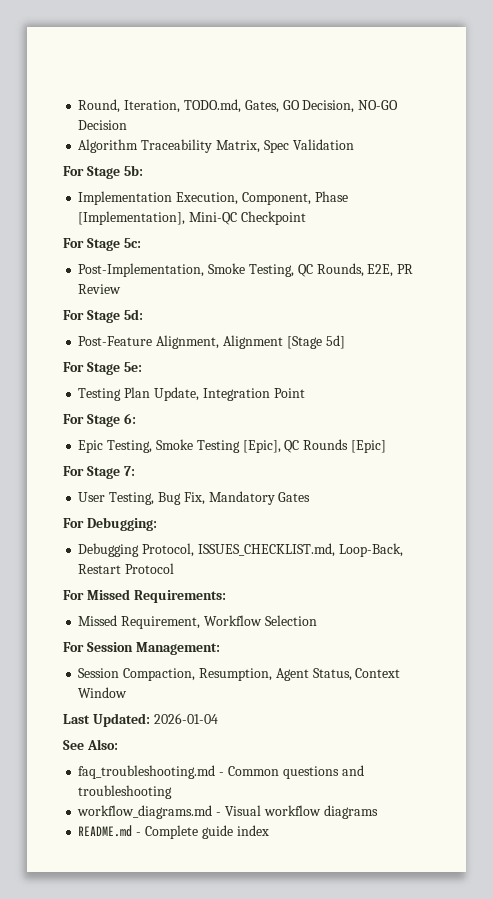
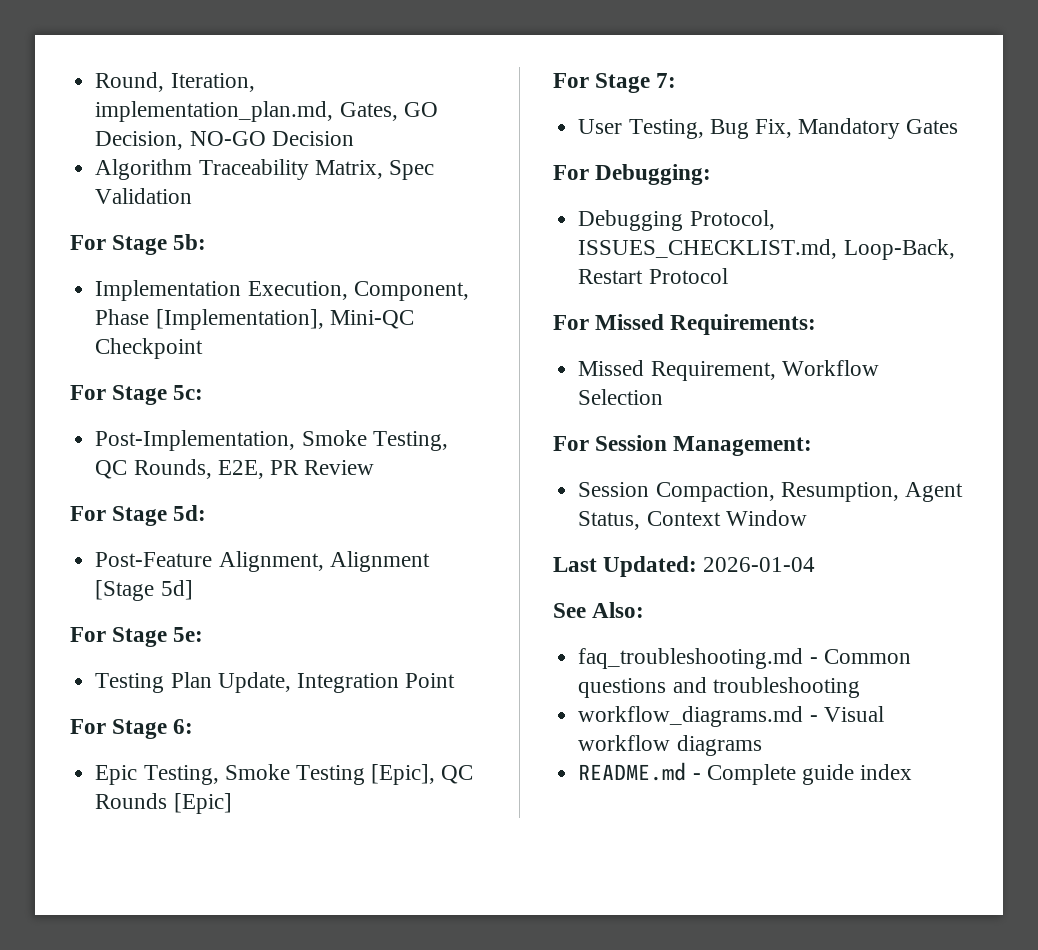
- Round, Iteration, TODO.md, Gates, GO Decision, NO-GO Decision
+ Round, Iteration, implementation_plan.md, Gates, GO Decision, NO-GO Decision

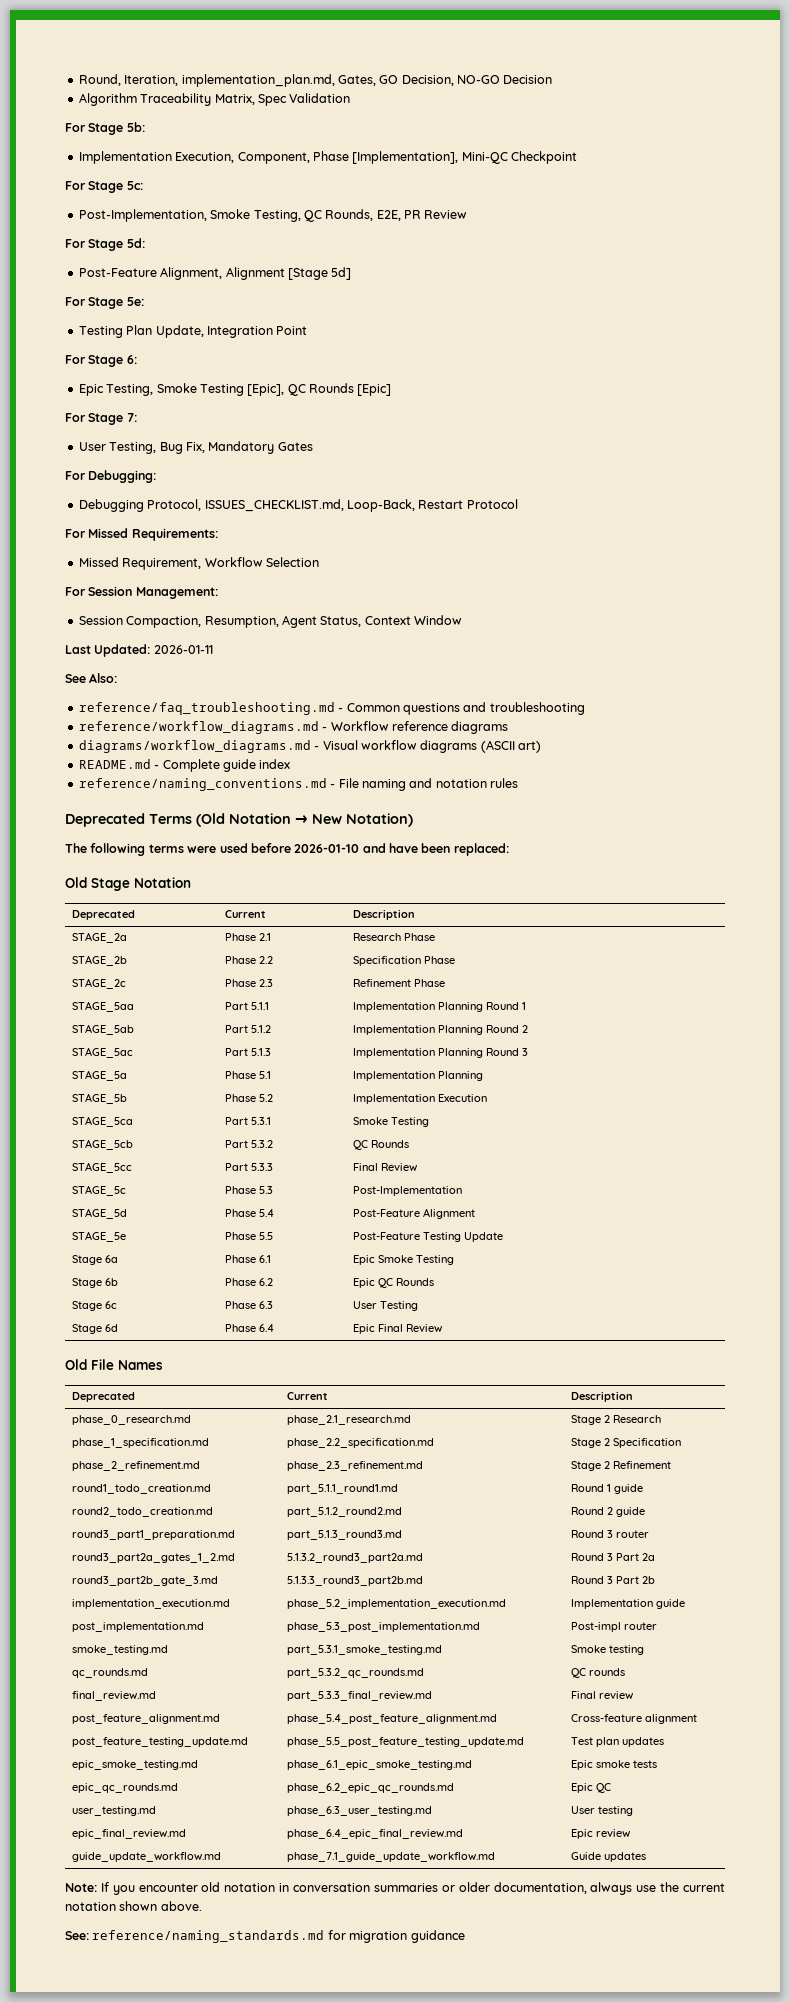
- Last Updated: 2026-01-04
+ Last Updated: 2026-01-11
- faq_troubleshooting.md - Common questions and troubleshooting
+ reference/faq_troubleshooting.md - Common questions and troubleshooting
- workflow_diagrams.md - Visual workflow diagrams
+ reference/workflow_diagrams.md - Workflow reference diagrams
+ diagrams/workflow_diagrams.md - Visual workflow diagrams (ASCII art)
+ reference/naming_conventions.md - File naming and notation rules
+ Deprecated Terms (Old Notation → New Notation)
+ The following terms were used before 2026-01-10 and have been replaced:
+ Old Stage Notation
+ Deprecated | Current | Description
+ STAGE_2a | Phase 2.1 | Research Phase
+ STAGE_2b | Phase 2.2 | Specification Phase
+ STAGE_2c | Phase 2.3 | Refinement Phase
+ STAGE_5aa | Part 5.1.1 | Implementation Planning Round 1
+ STAGE_5ab | Part 5.1.2 | Implementation Planning Round 2
+ STAGE_5ac | Part 5.1.3 | Implementation Planning Round 3
+ STAGE_5a | Phase 5.1 | Implementation Planning
+ STAGE_5b | Phase 5.2 | Implementation Execution
+ STAGE_5ca | Part 5.3.1 | Smoke Testing
+ STAGE_5cb | Part 5.3.2 | QC Rounds
+ STAGE_5cc | Part 5.3.3 | Final Review
+ STAGE_5c | Phase 5.3 | Post-Implementation
+ STAGE_5d | Phase 5.4 | Post-Feature Alignment
+ STAGE_5e | Phase 5.5 | Post-Feature Testing Update
+ Stage 6a | Phase 6.1 | Epic Smoke Testing
+ Stage 6b | Phase 6.2 | Epic QC Rounds
+ Stage 6c | Phase 6.3 | User Testing
+ Stage 6d | Phase 6.4 | Epic Final Review
+ Old File Names
+ Deprecated | Current | Description
+ phase_0_research.md | phase_2.1_research.md | Stage 2 Research
+ phase_1_specification.md | phase_2.2_specification.md | Stage 2 Specification
+ phase_2_refinement.md | phase_2.3_refinement.md | Stage 2 Refinement
+ round1_todo_creation.md | part_5.1.1_round1.md | Round 1 guide
+ round2_todo_creation.md | part_5.1.2_round2.md | Round 2 guide
+ round3_part1_preparation.md | part_5.1.3_round3.md | Round 3 router
+ round3_part2a_gates_1_2.md | 5.1.3.2_round3_part2a.md | Round 3 Part 2a
+ round3_part2b_gate_3.md | 5.1.3.3_round3_part2b.md | Round 3 Part 2b
+ implementation_execution.md | phase_5.2_implementation_execution.md | Implementation guide
+ post_implementation.md | phase_5.3_post_implementation.md | Post-impl router
+ smoke_testing.md | part_5.3.1_smoke_testing.md | Smoke testing
+ qc_rounds.md | part_5.3.2_qc_rounds.md | QC rounds
+ final_review.md | part_5.3.3_final_review.md | Final review
+ post_feature_alignment.md | phase_5.4_post_feature_alignment.md | Cross-feature alignment
+ post_feature_testing_update.md | phase_5.5_post_feature_testing_update.md | Test plan updates
+ epic_smoke_testing.md | phase_6.1_epic_smoke_testing.md | Epic smoke tests
+ epic_qc_rounds.md | phase_6.2_epic_qc_rounds.md | Epic QC
+ user_testing.md | phase_6.3_user_testing.md | User testing
+ epic_final_review.md | phase_6.4_epic_final_review.md | Epic review
+ guide_update_workflow.md | phase_7.1_guide_update_workflow.md | Guide updates
+ Note: If you encounter old notation in conversation summaries or older documentation, always use the current notation shown above.
+ See: reference/naming_standards.md for migration guidance

